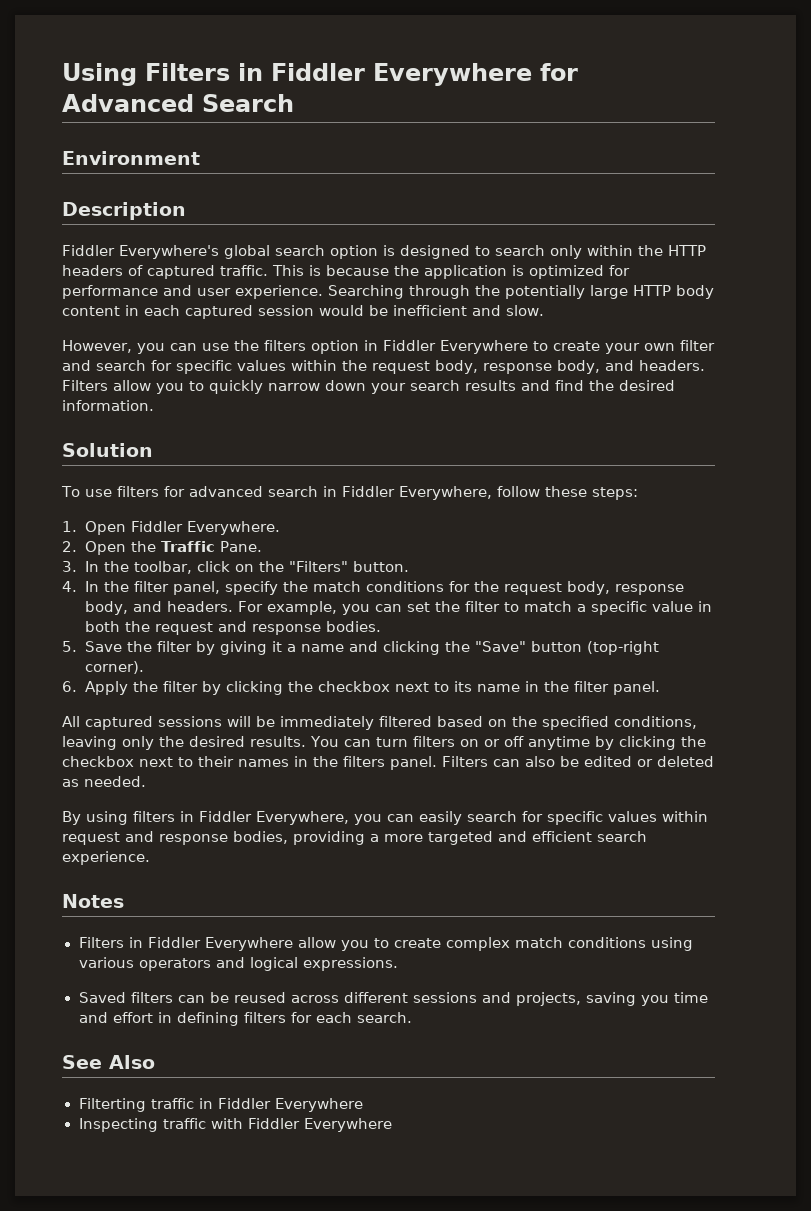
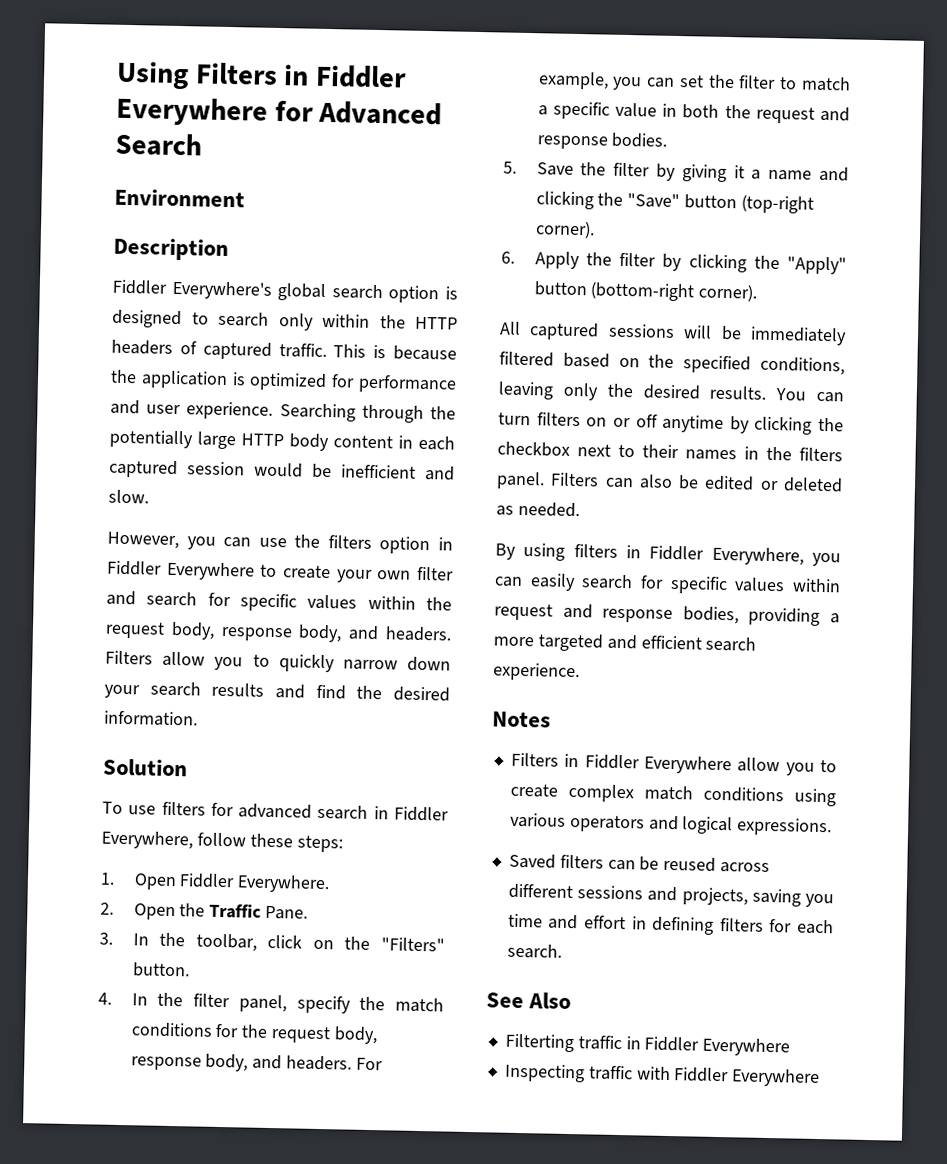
- 6. Apply the filter by clicking the checkbox next to its name in the filter panel.
+ 6. Apply the filter by clicking the "Apply" button (bottom-right corner).

